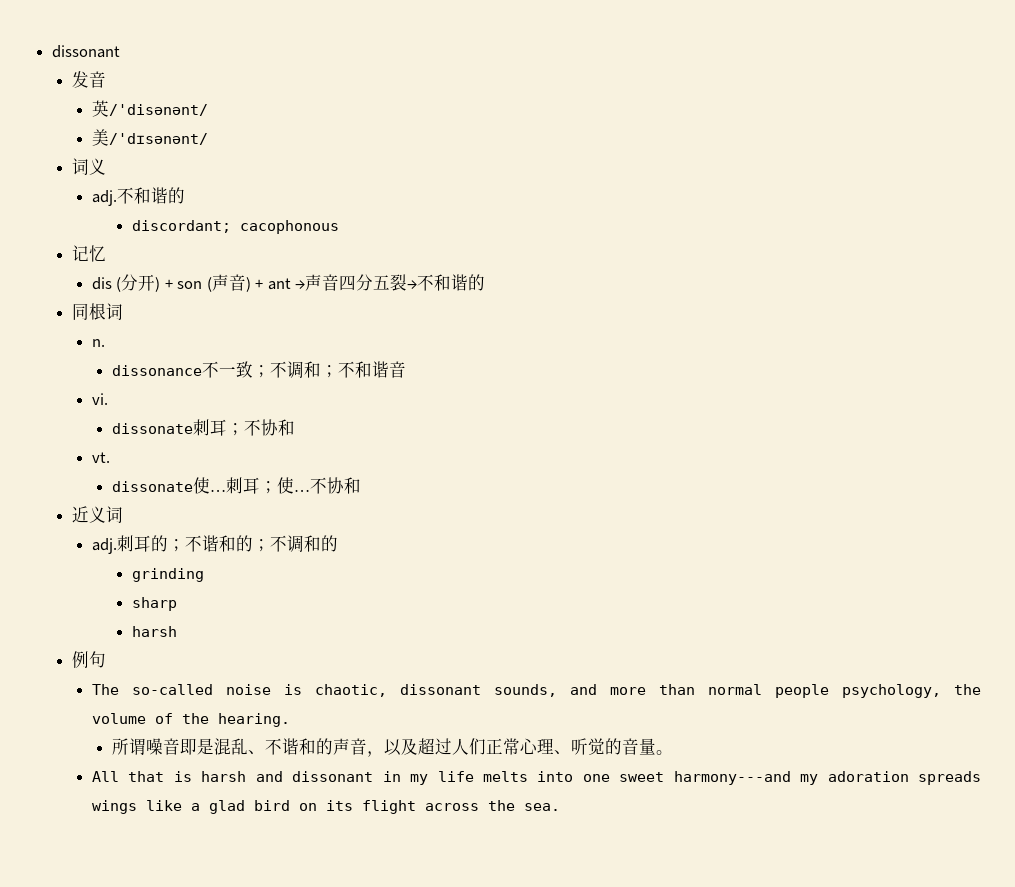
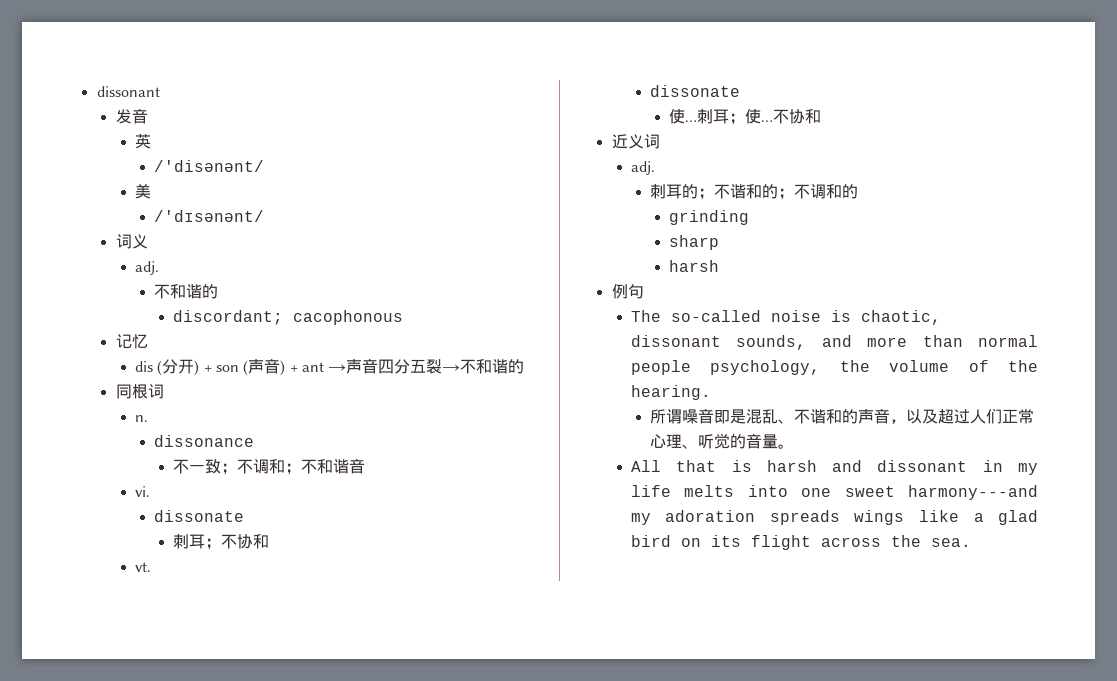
- 英/'disənənt/
+ 英
+ /'disənənt/
- 美/'dɪsənənt/
+ 美
+ /'dɪsənənt/
  词义
- adj.不和谐的
+ adj.
+ 不和谐的
- dissonance不一致；不调和；不和谐音
+ dissonance
+ 不一致；不调和；不和谐音
  vi.
- dissonate刺耳；不协和
+ dissonate
+ 刺耳；不协和
  vt.
- dissonate使…
+ dissonate
+ 使…
  近义词
- adj.刺耳的；不谐和的；不调和的
+ adj.
+ 刺耳的；不谐和的；不调和的

